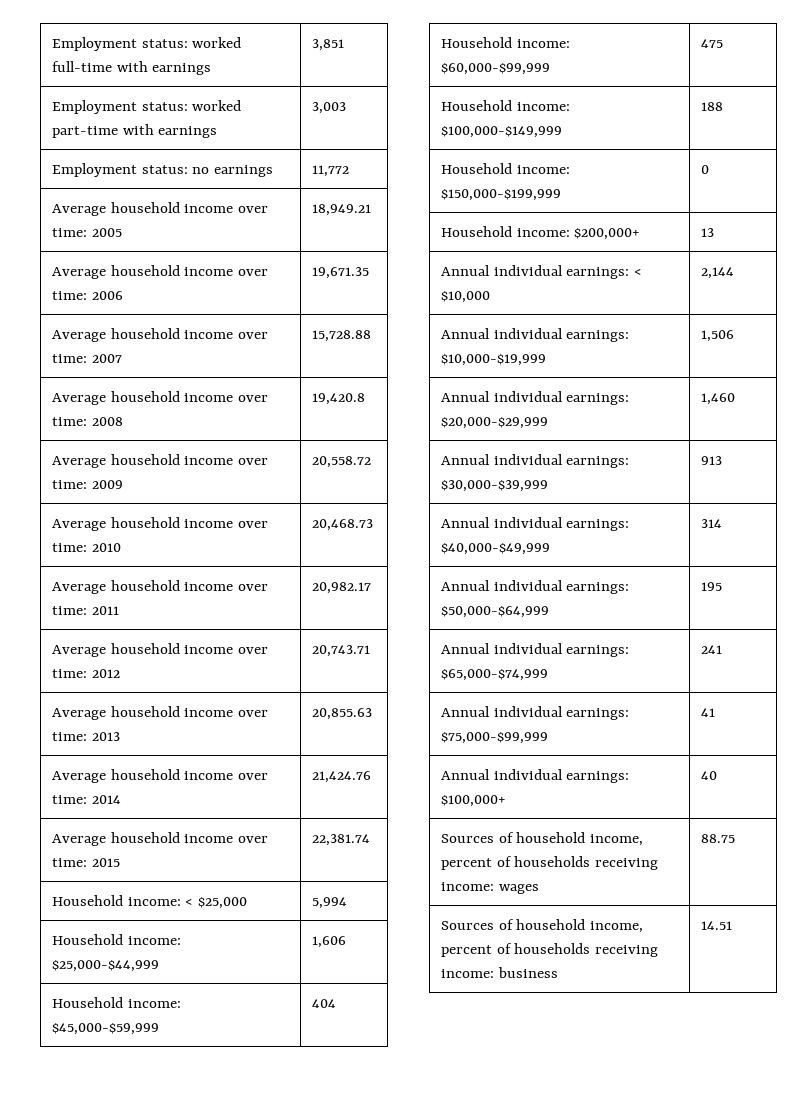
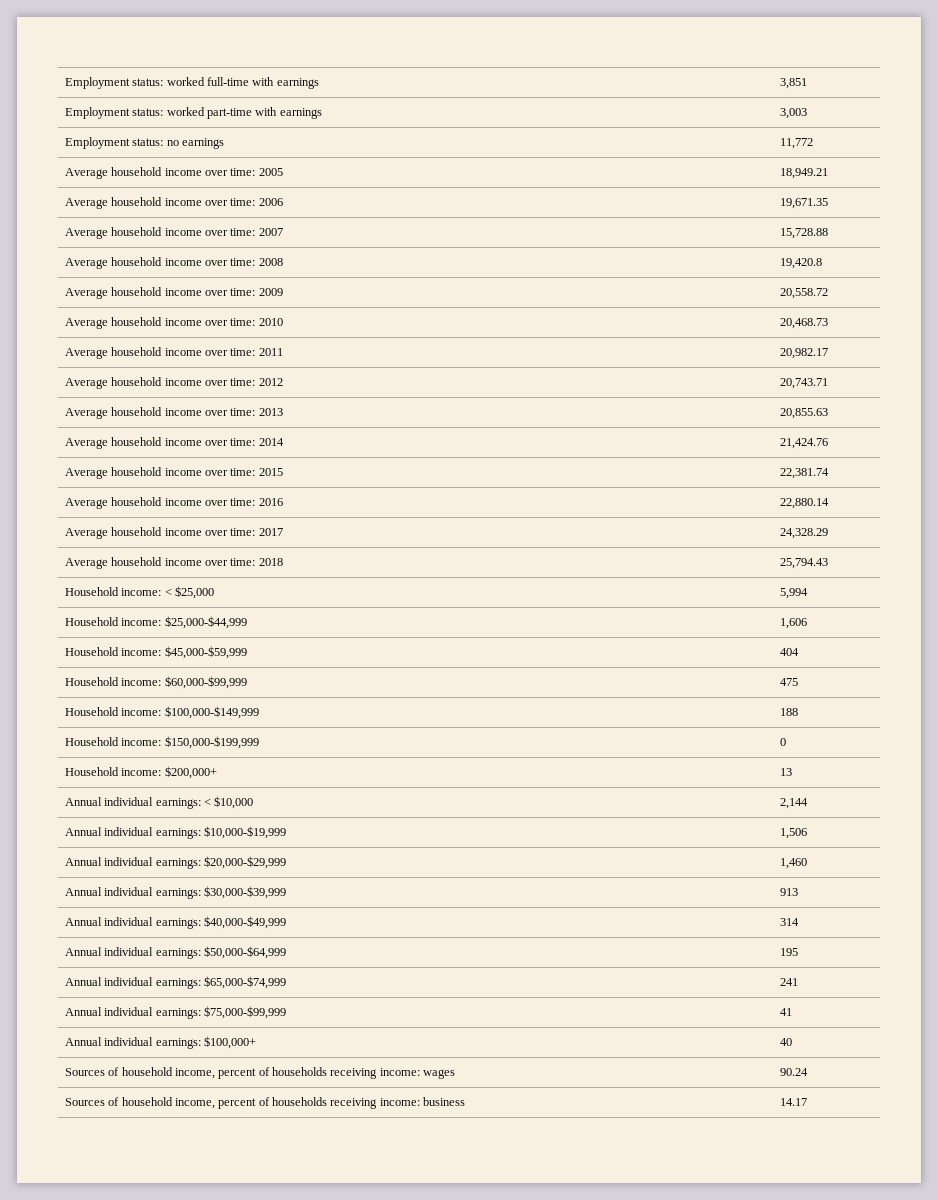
+ Average household income over time: 2016 | 22,880.14
+ Average household income over time: 2017 | 24,328.29
+ Average household income over time: 2018 | 25,794.43
- Sources of household income, percent of households receiving income: wages | 88.75
+ Sources of household income, percent of households receiving income: wages | 90.24
- Sources of household income, percent of households receiving income: business | 14.51
+ Sources of household income, percent of households receiving income: business | 14.17

